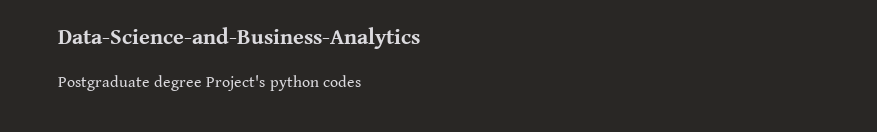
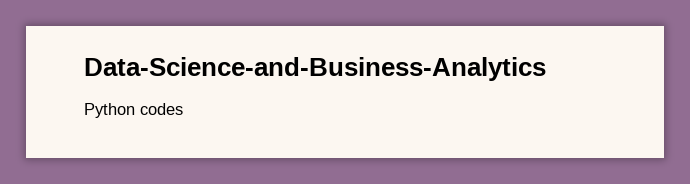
- Postgraduate degree Project's python codes
+ Python codes

